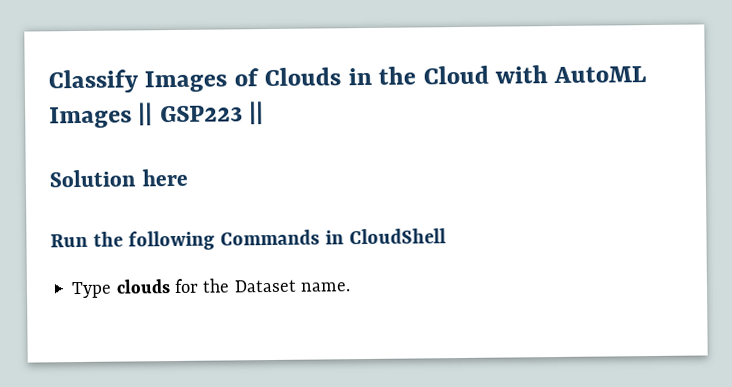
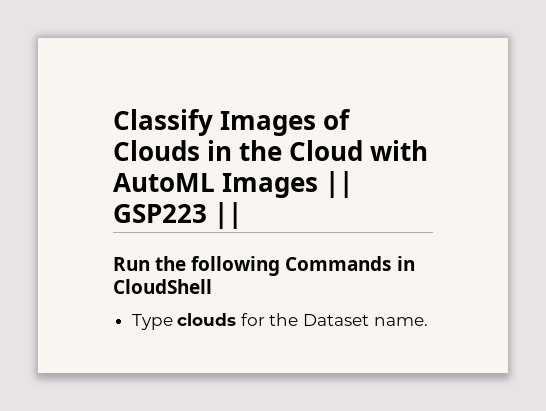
- Solution here

